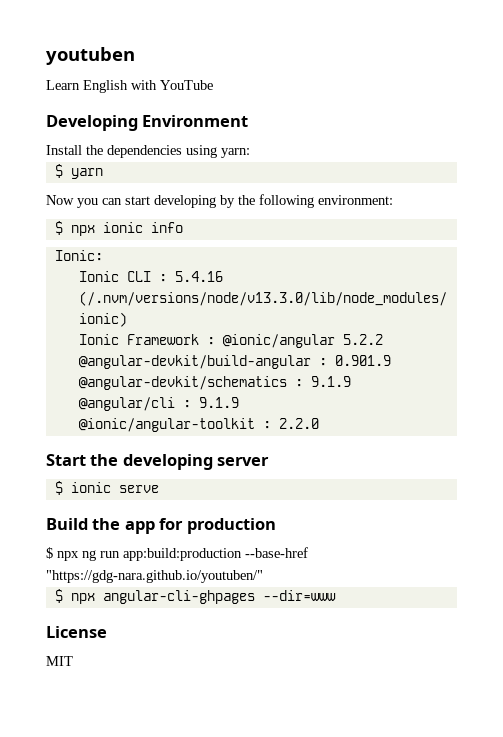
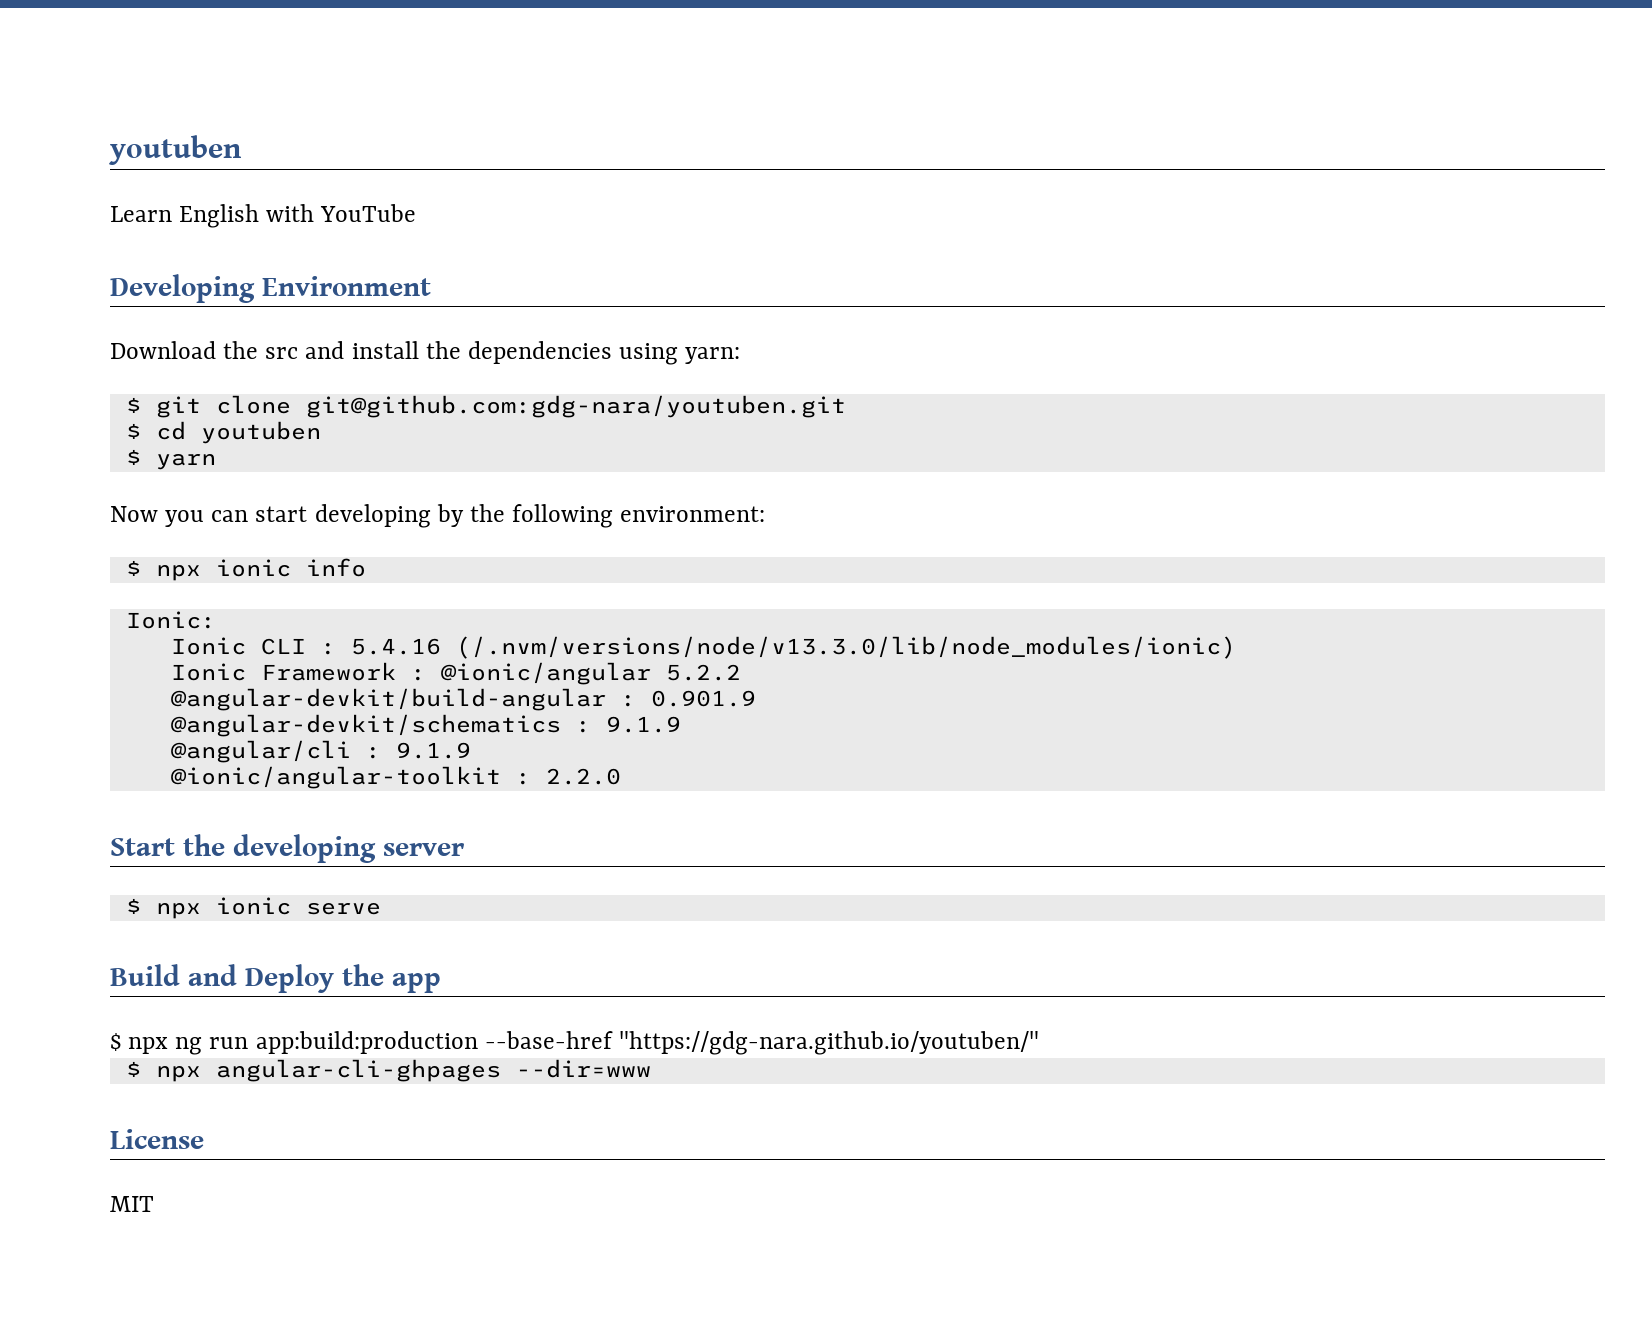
- Install the dependencies using yarn:
+ Download the src and install the dependencies using yarn:
+ $ git clone git@github.com:gdg-nara/youtuben.git
+ $ cd youtuben
- $ ionic serve
+ $ npx ionic serve
- Build the app for production
+ Build and Deploy the app

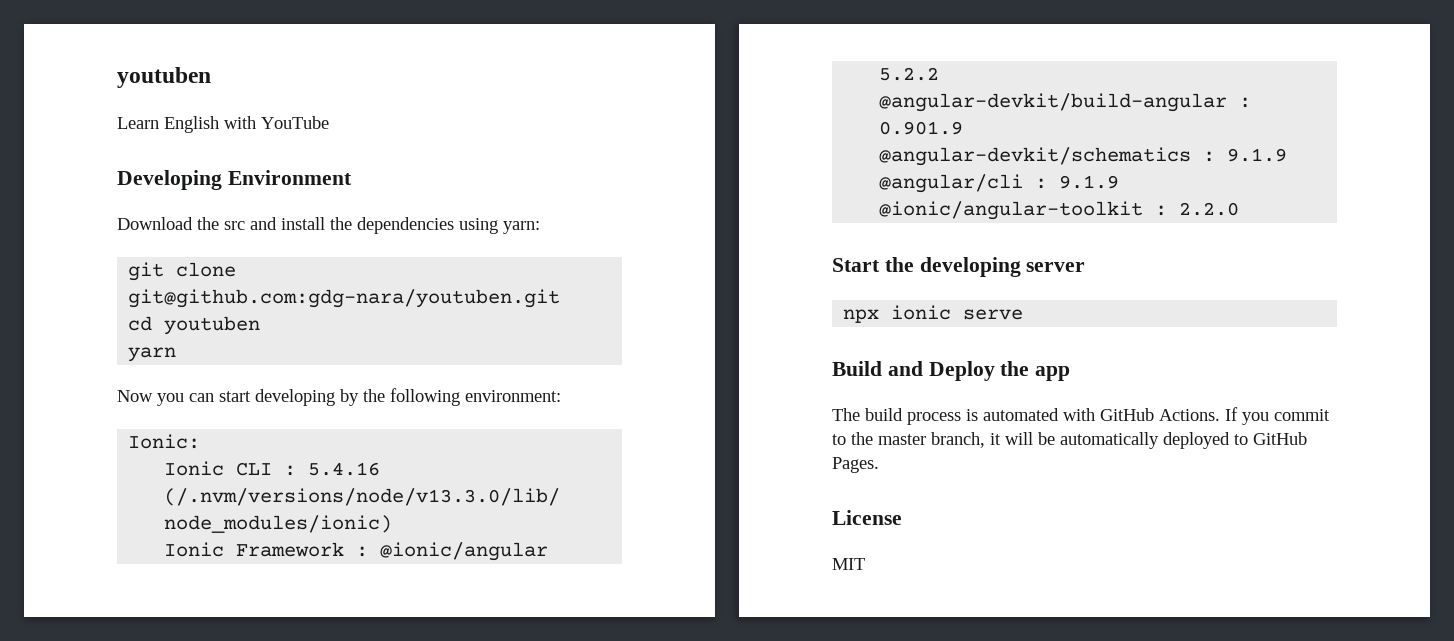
- $ git clone git@github.com:gdg-nara/youtuben.git
+ git clone git@github.com:gdg-nara/youtuben.git
- $ cd youtuben
+ cd youtuben
- $ yarn
+ yarn
- $ npx ionic info
- $ npx ionic serve
+ npx ionic serve
- $ npx ng run app:build:production --base-href "https://gdg-nara.github.io/youtuben/"
- $ npx angular-cli-ghpages --dir=www
+ The build process is automated with GitHub Actions. If you commit to the master branch, it will be automatically deployed to GitHub Pages.

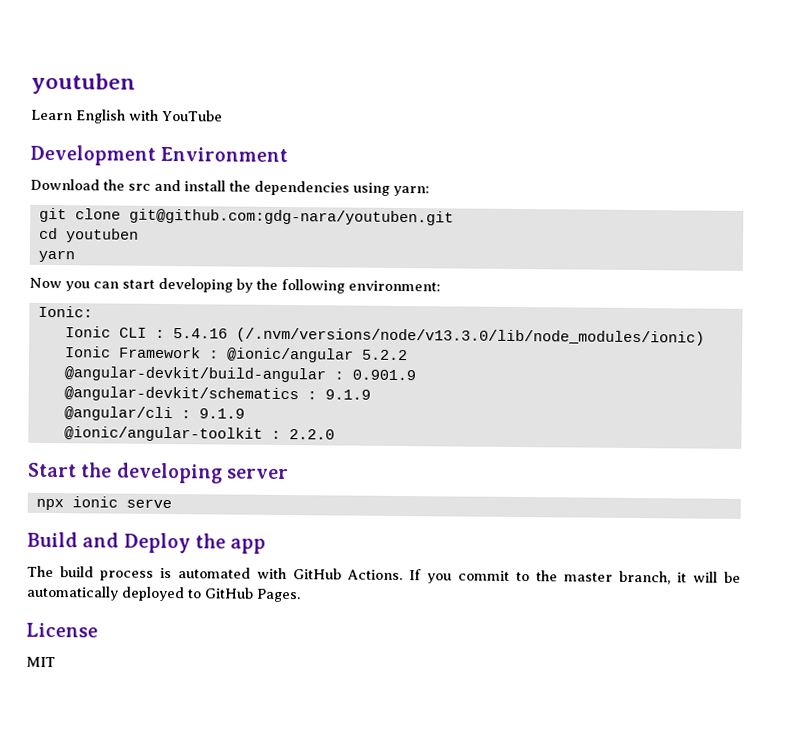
- Developing Environment
+ Development Environment

